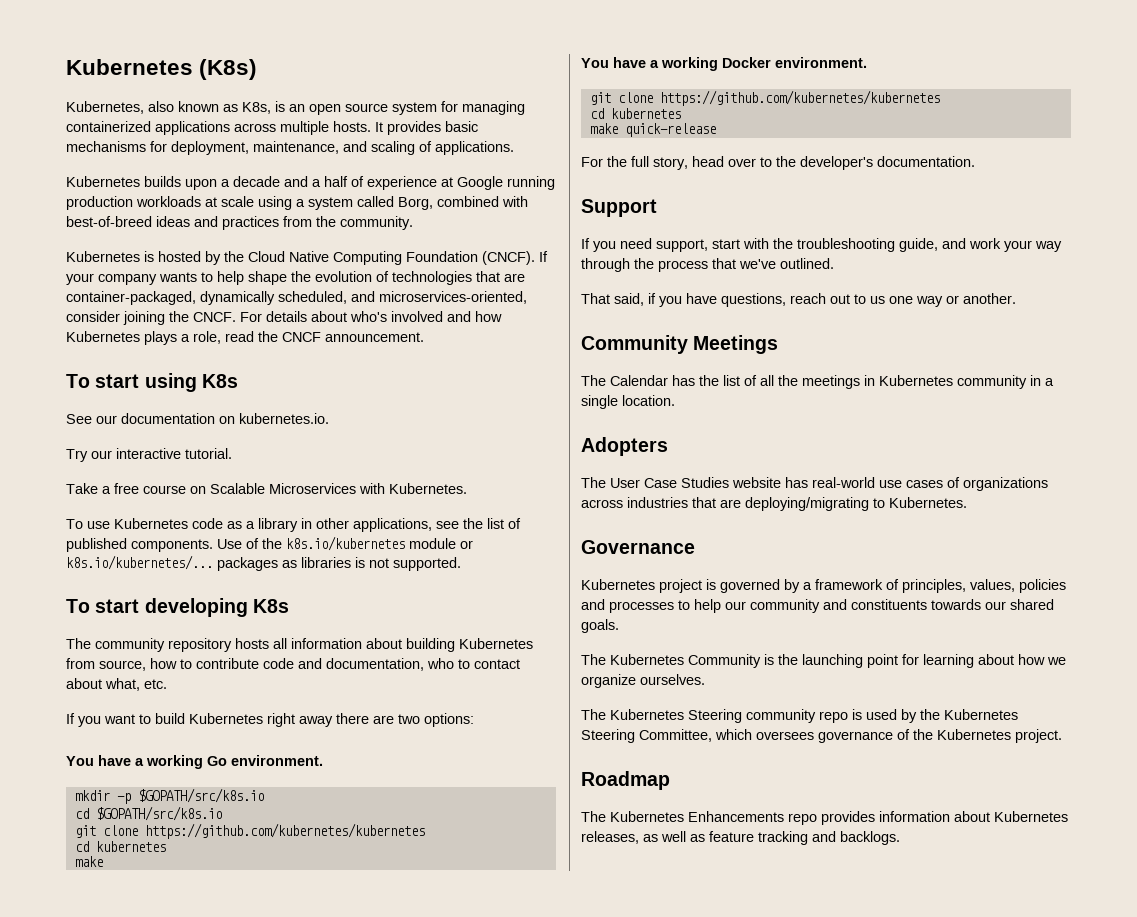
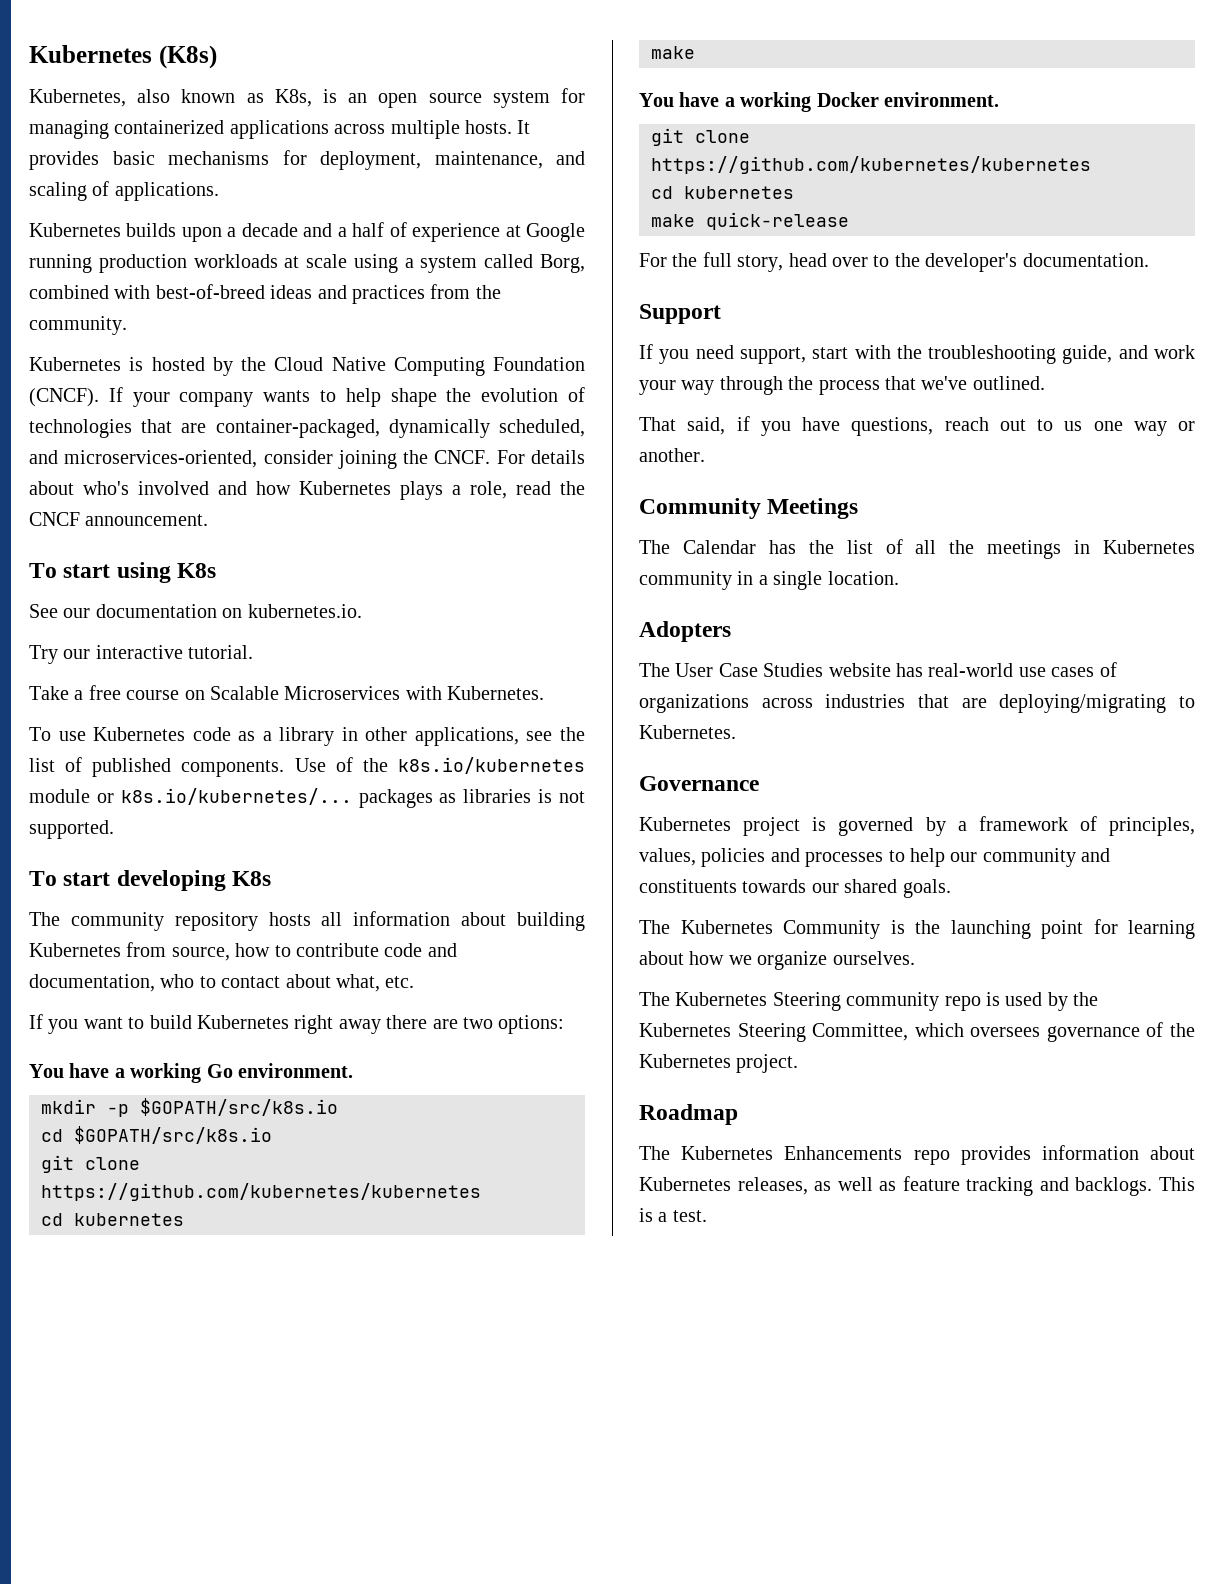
+ This is a test.

